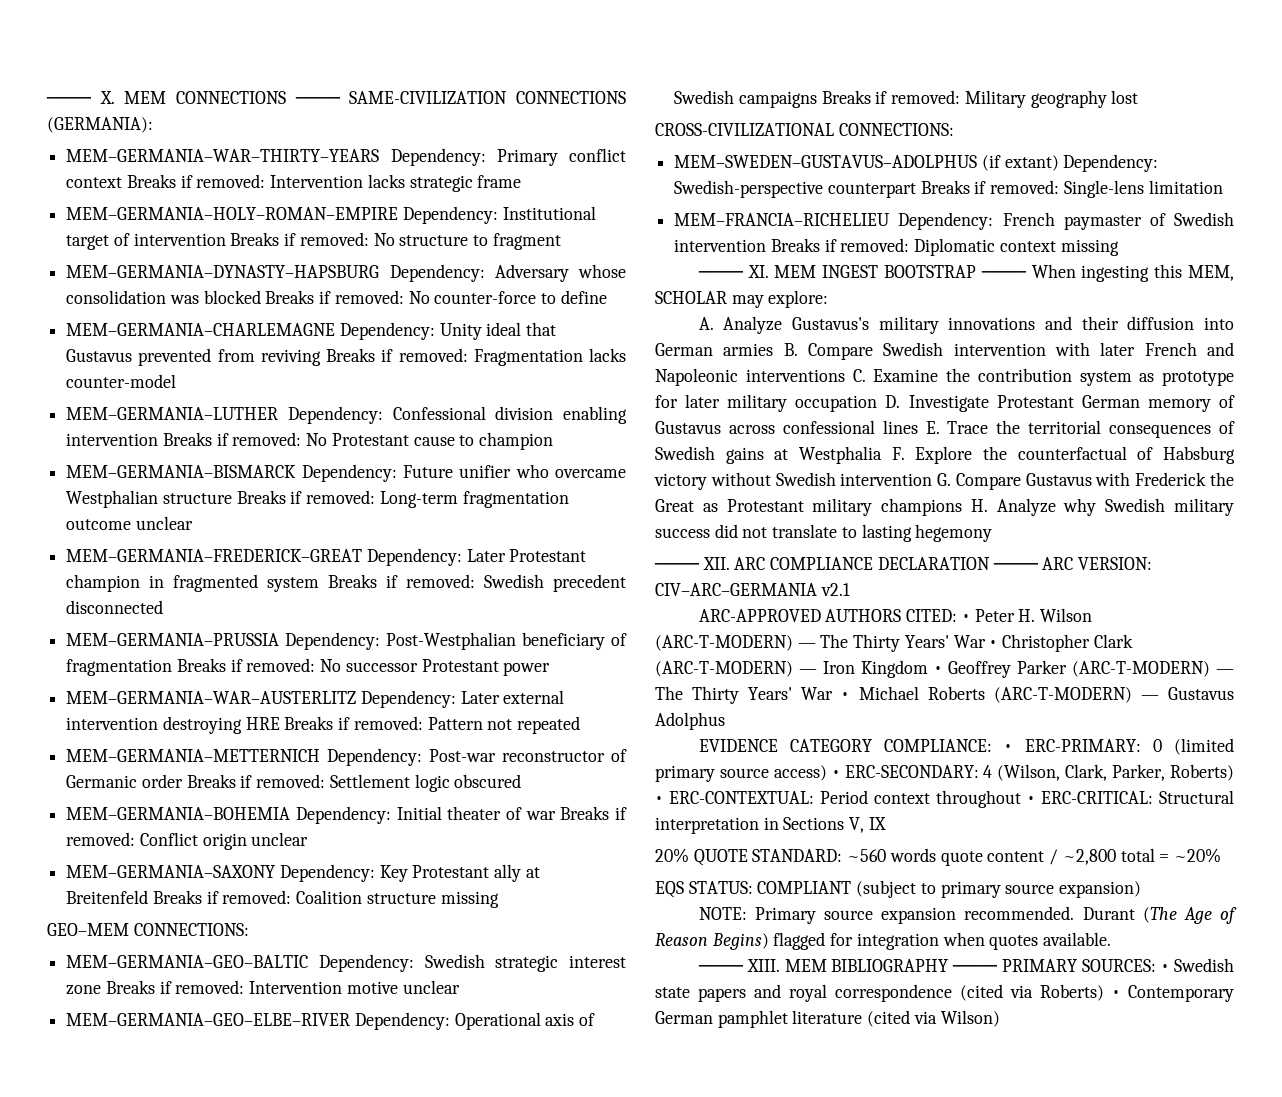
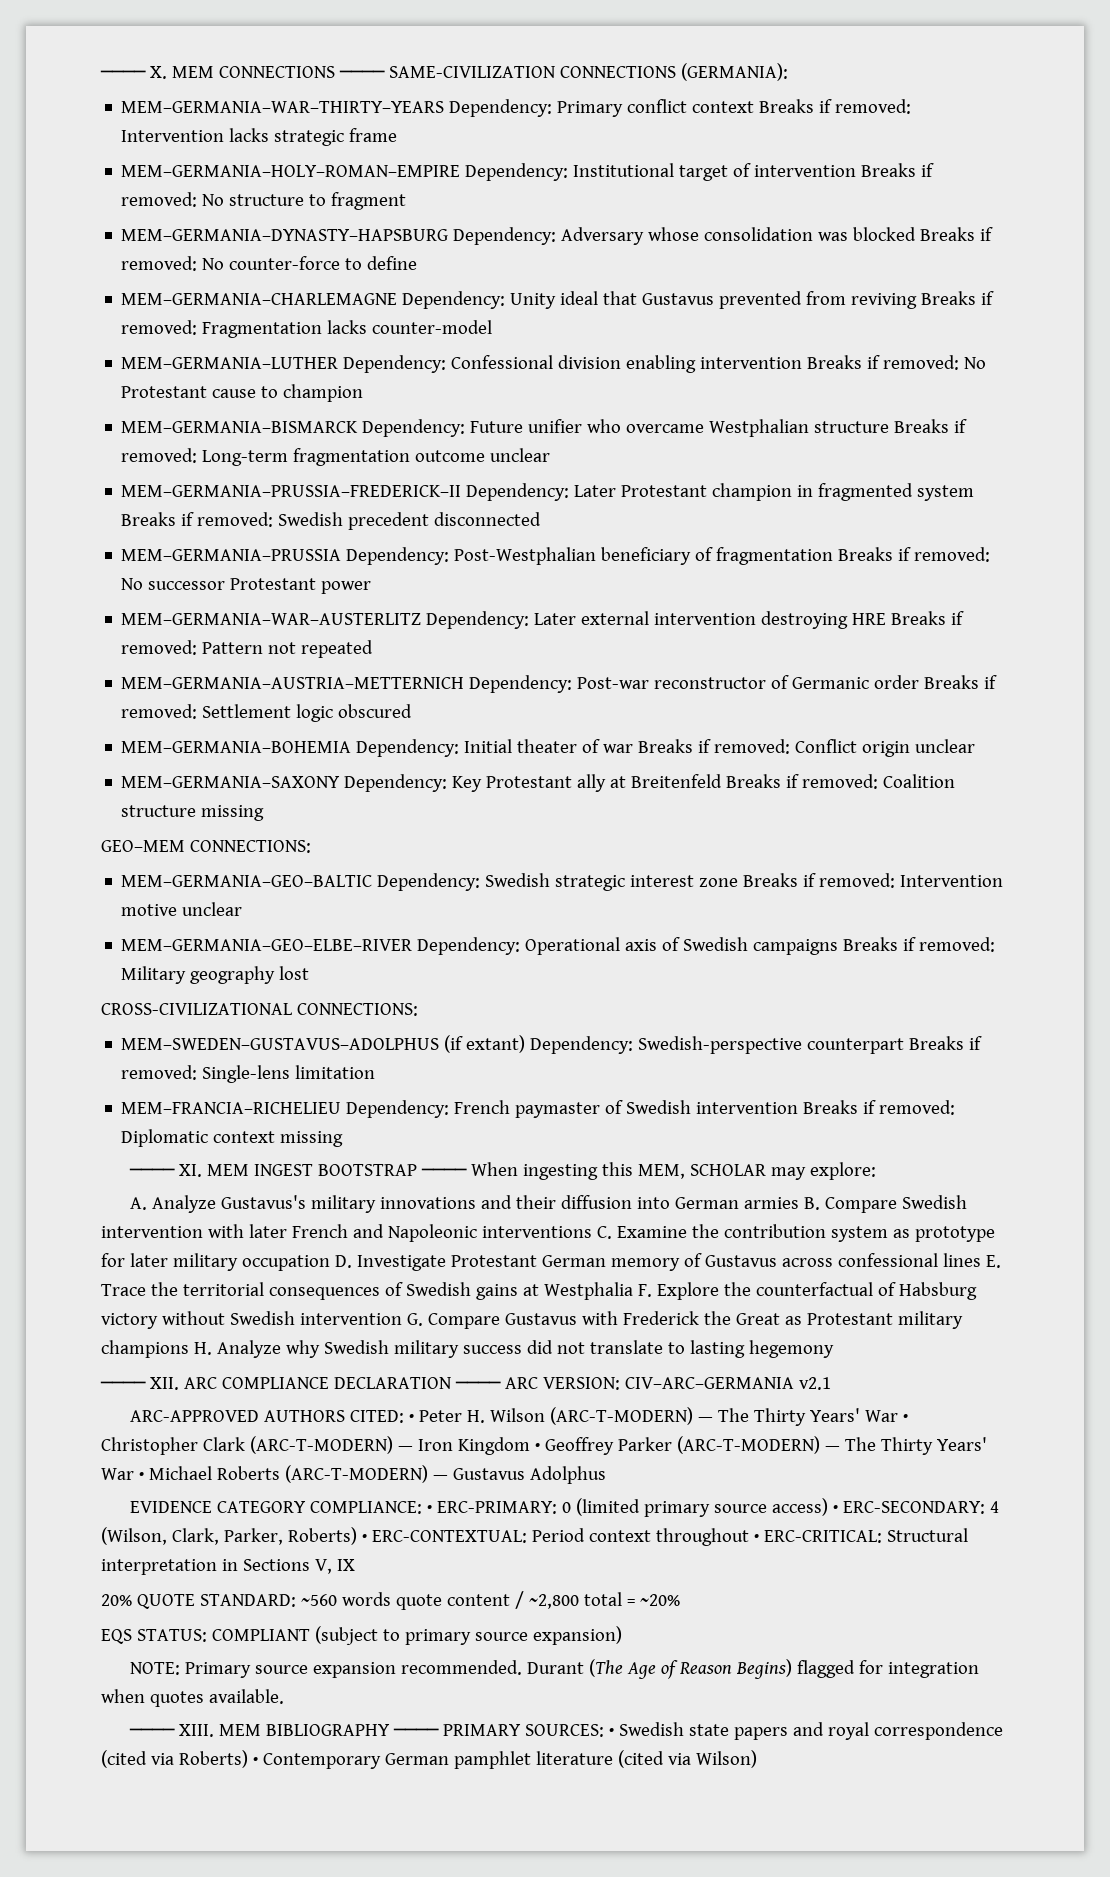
- MEM–GERMANIA–FREDERICK–GREAT Dependency: Later Protestant champion in fragmented system Breaks if removed: Swedish precedent disconnected
+ MEM–GERMANIA–PRUSSIA–FREDERICK–II Dependency: Later Protestant champion in fragmented system Breaks if removed: Swedish precedent disconnected
- MEM–GERMANIA–METTERNICH Dependency: Post-war reconstructor of Germanic order Breaks if removed: Settlement logic obscured
+ MEM–GERMANIA–AUSTRIA–METTERNICH Dependency: Post-war reconstructor of Germanic order Breaks if removed: Settlement logic obscured

